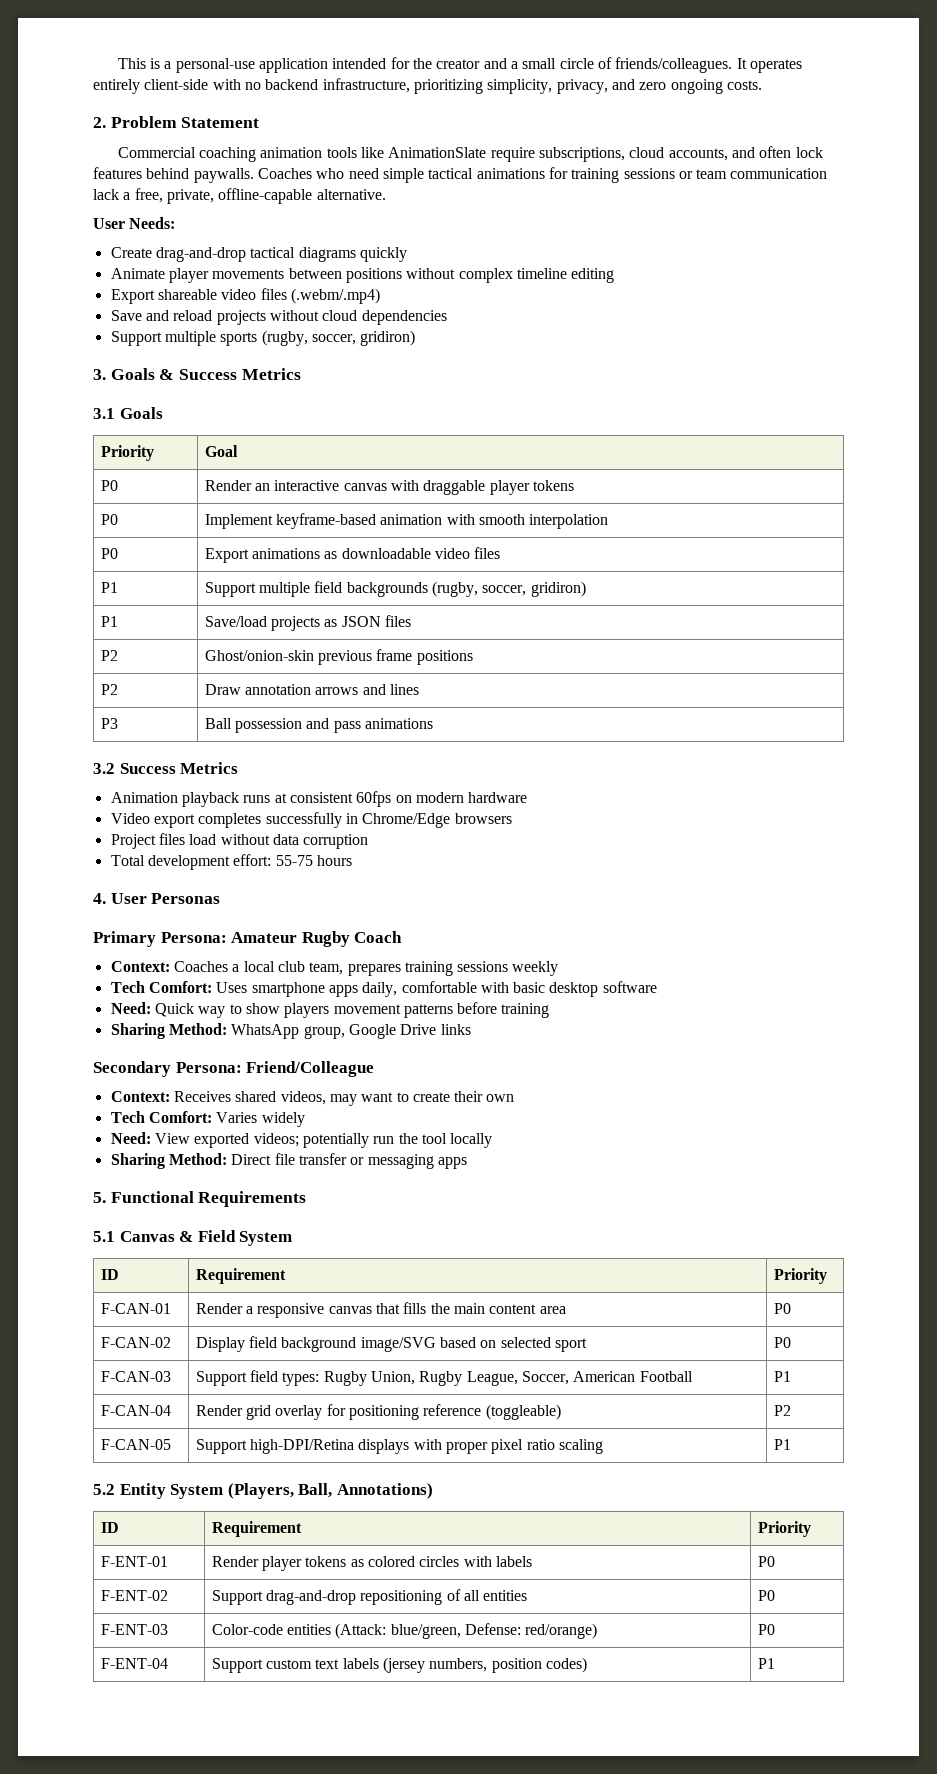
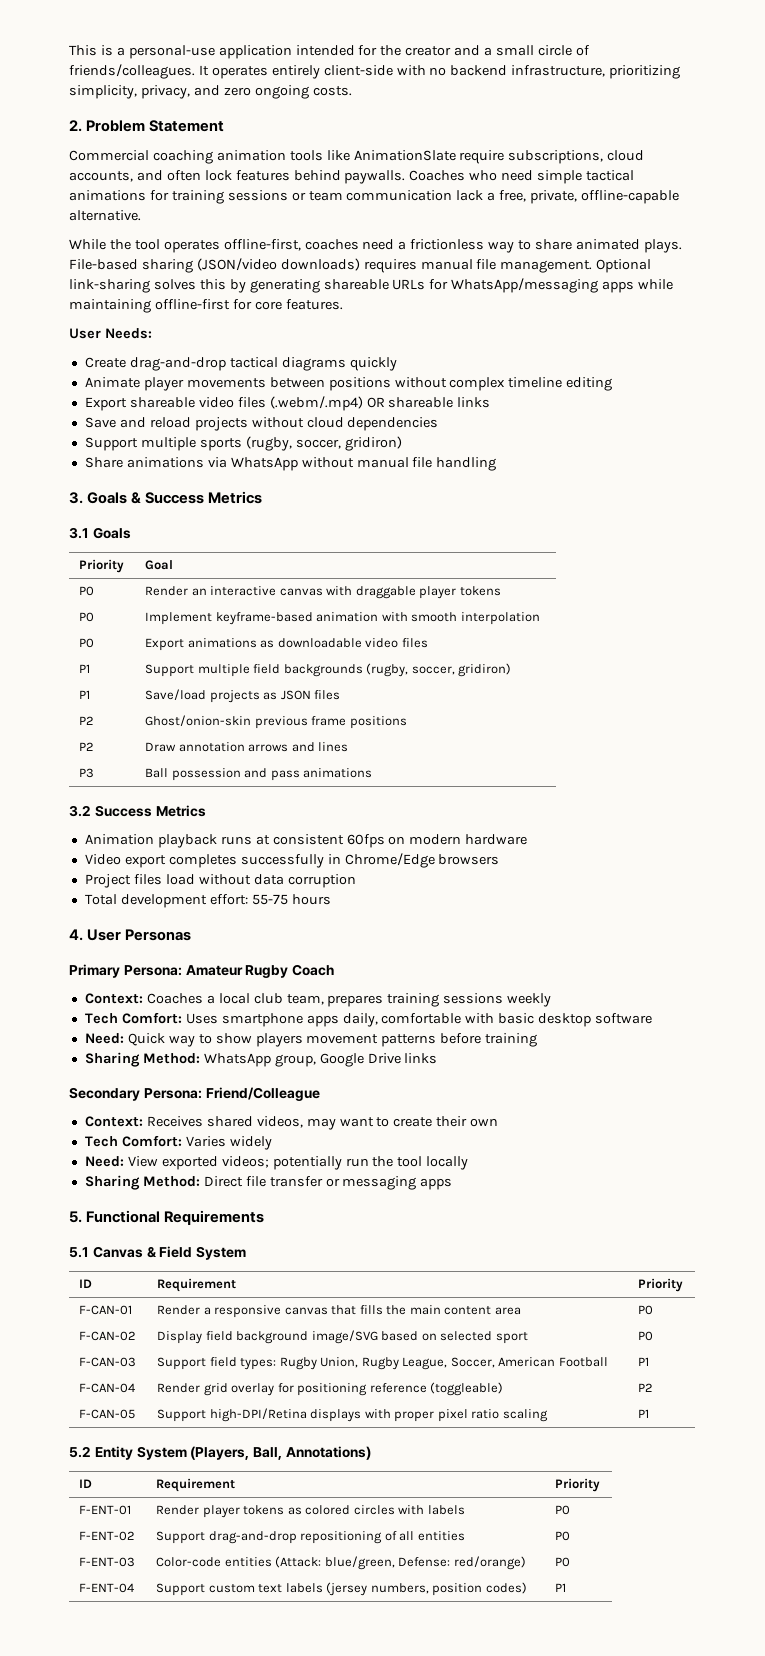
+ While the tool operates offline-first, coaches need a frictionless way to share animated plays. File-based sharing (JSON/video downloads) requires manual file management. Optional link-sharing solves this by generating shareable URLs for WhatsApp/messaging apps while maintaining offline-first for core features.
- Export shareable video files (.webm/.mp4)
+ Export shareable video files (.webm/.mp4) OR shareable links
+ Share animations via WhatsApp without manual file handling

